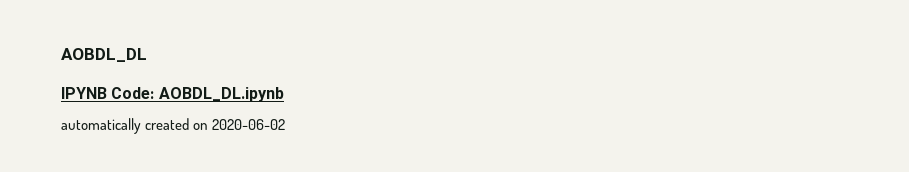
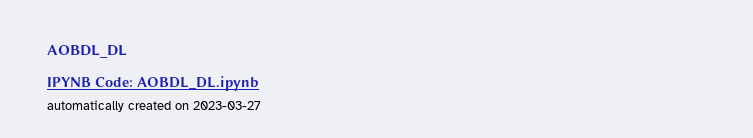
- automatically created on 2020-06-02
+ automatically created on 2023-03-27

